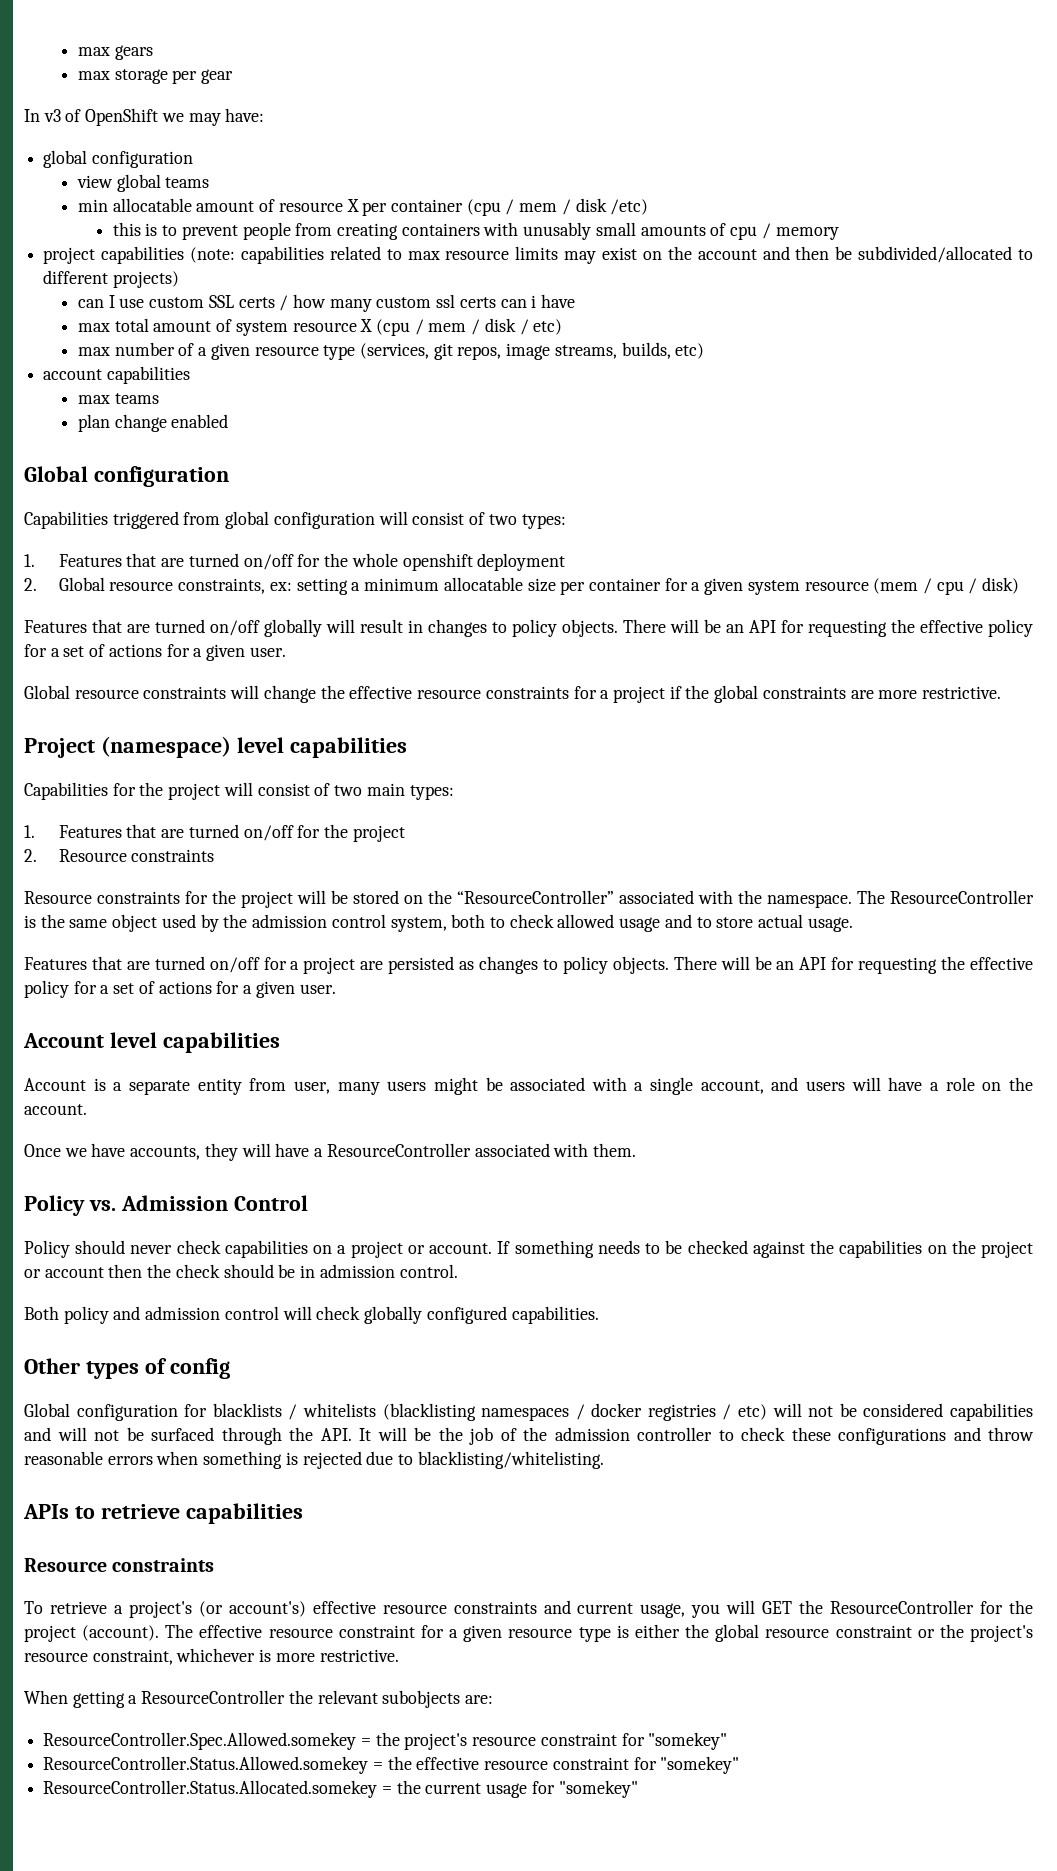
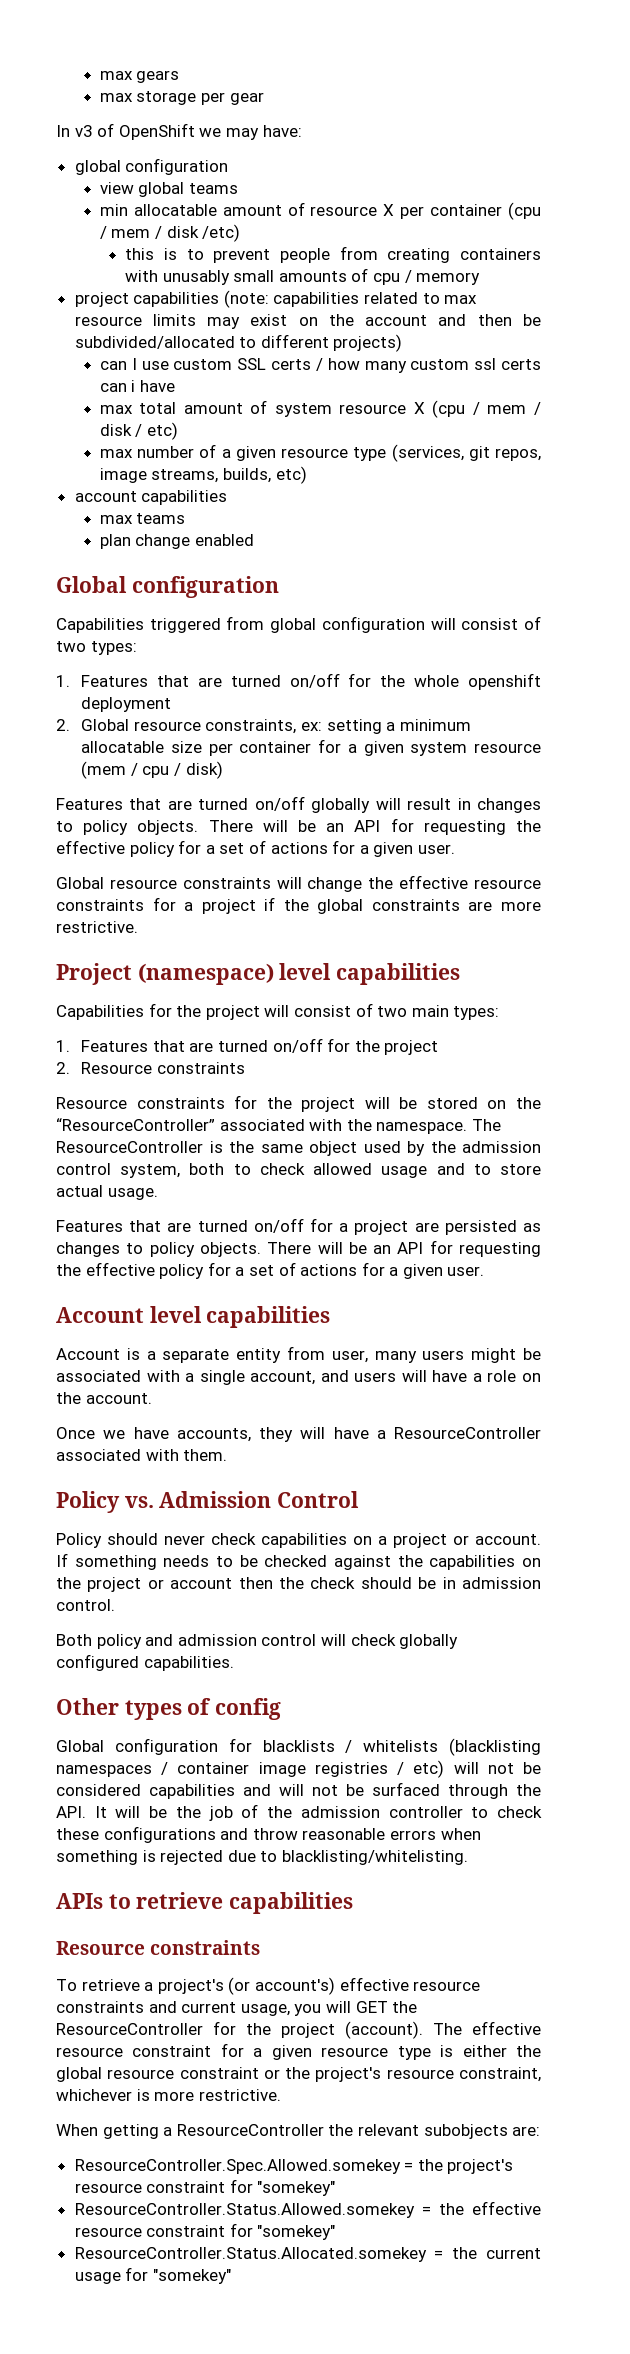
- Global configuration for blacklists / whitelists (blacklisting namespaces / docker registries / etc) will not be considered capabilities and will not be surfaced through the API. It will be the job of the admission controller to check these configurations and throw reasonable errors when something is rejected due to blacklisting/whitelisting.
+ Global configuration for blacklists / whitelists (blacklisting namespaces / container image registries / etc) will not be considered capabilities and will not be surfaced through the API. It will be the job of the admission controller to check these configurations and throw reasonable errors when something is rejected due to blacklisting/whitelisting.

